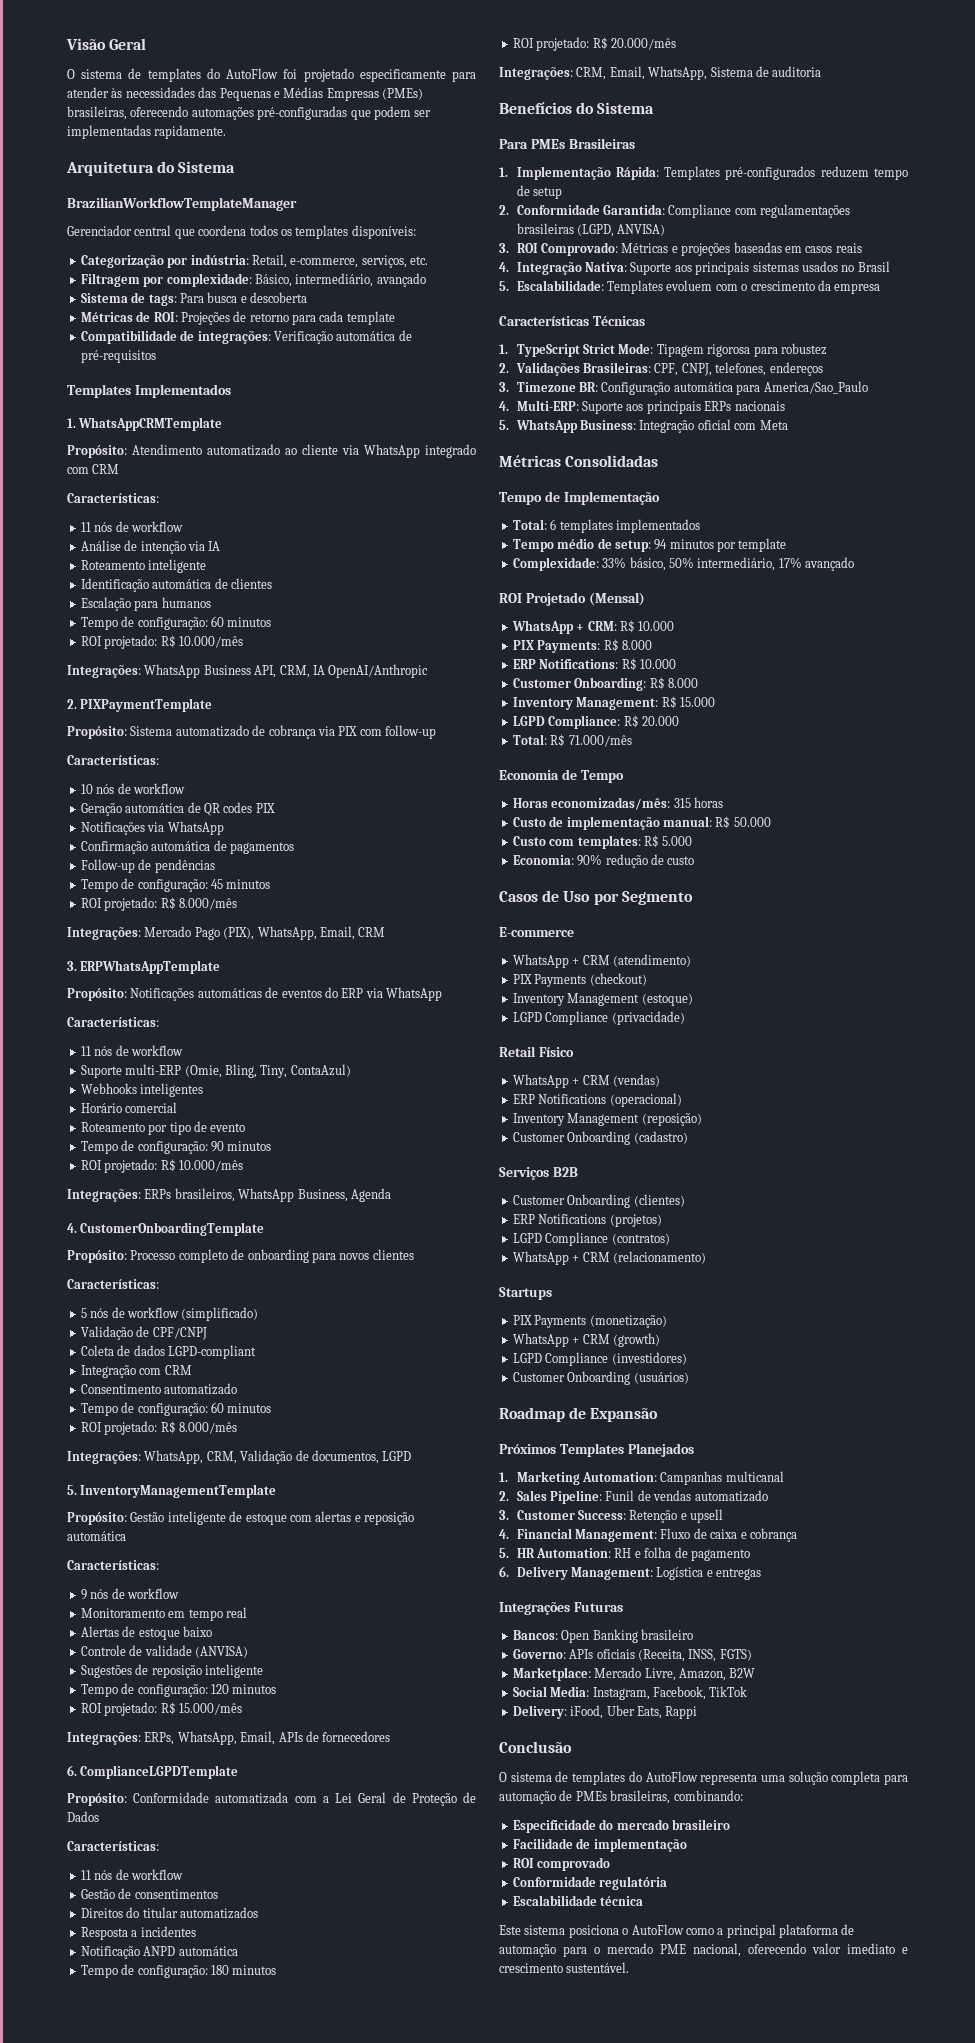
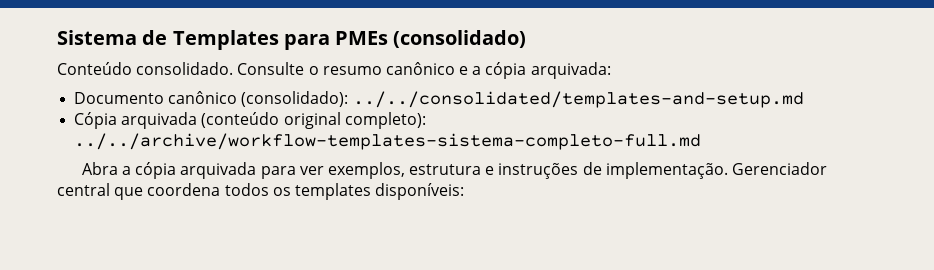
- Visão Geral
- O sistema de templates do AutoFlow foi projetado especificamente para atender às necessidades das Pequenas e Médias Empresas (PMEs) brasileiras, oferecendo automações pré-configuradas que podem ser implementadas rapidamente.
- Arquitetura do Sistema
- BrazilianWorkflowTemplateManager
- Gerenciador central que coordena todos os templates disponíveis:
+ Sistema de Templates para PMEs (consolidado)
+ Conteúdo consolidado. Consulte o resumo canônico e a cópia arquivada:
+ Documento canônico (consolidado): ../../consolidated/templates-and-setup.md
+ Cópia arquivada (conteúdo original completo): ../../archive/workflow-templates-sistema-completo-full.md
+ Abra a cópia arquivada para ver exemplos, estrutura e instruções de implementação. Gerenciador central que coordena todos os templates disponíveis:
- Categorização por indústria: Retail, e-commerce, serviços, etc.
- Filtragem por complexidade: Básico, intermediário, avançado
- Sistema de tags: Para busca e descoberta
- Métricas de ROI: Projeções de retorno para cada template
- Compatibilidade de integrações: Verificação automática de pré-requisitos
- Templates Implementados
- 1. WhatsAppCRMTemplate
- Propósito: Atendimento automatizado ao cliente via WhatsApp integrado com CRM
- Características:
- 11 nós de workflow
- Análise de intenção via IA
- Roteamento inteligente
- Identificação automática de clientes
- Escalação para humanos
- Tempo de configuração: 60 minutos
- ROI projetado: R$ 10.000/mês
- Integrações: WhatsApp Business API, CRM, IA OpenAI/Anthropic
- 2. PIXPaymentTemplate
- Propósito: Sistema automatizado de cobrança via PIX com follow-up
- Características:
- 10 nós de workflow
- Geração automática de QR codes PIX
- Notificações via WhatsApp
- Confirmação automática de pagamentos
- Follow-up de pendências
- Tempo de configuração: 45 minutos
- ROI projetado: R$ 8.000/mês
- Integrações: Mercado Pago (PIX), WhatsApp, Email, CRM
- 3. ERPWhatsAppTemplate
- Propósito: Notificações automáticas de eventos do ERP via WhatsApp
- Características:
- 11 nós de workflow
- Suporte multi-ERP (Omie, Bling, Tiny, ContaAzul)
- Webhooks inteligentes
- Horário comercial
- Roteamento por tipo de evento
- Tempo de configuração: 90 minutos
- ROI projetado: R$ 10.000/mês
- Integrações: ERPs brasileiros, WhatsApp Business, Agenda
- 4. CustomerOnboardingTemplate
- Propósito: Processo completo de onboarding para novos clientes
- Características:
- 5 nós de workflow (simplificado)
- Validação de CPF/CNPJ
- Coleta de dados LGPD-compliant
- Integração com CRM
- Consentimento automatizado
- Tempo de configuração: 60 minutos
- ROI projetado: R$ 8.000/mês
- Integrações: WhatsApp, CRM, Validação de documentos, LGPD
- 5. InventoryManagementTemplate
- Propósito: Gestão inteligente de estoque com alertas e reposição automática
- Características:
- 9 nós de workflow
- Monitoramento em tempo real
- Alertas de estoque baixo
- Controle de validade (ANVISA)
- Sugestões de reposição inteligente
- Tempo de configuração: 120 minutos
- ROI projetado: R$ 15.000/mês
- Integrações: ERPs, WhatsApp, Email, APIs de fornecedores
- 6. ComplianceLGPDTemplate
- Propósito: Conformidade automatizada com a Lei Geral de Proteção de Dados
- Características:
- 11 nós de workflow
- Gestão de consentimentos
- Direitos do titular automatizados
- Resposta a incidentes
- Notificação ANPD automática
- Tempo de configuração: 180 minutos
- ROI projetado: R$ 20.000/mês
- Integrações: CRM, Email, WhatsApp, Sistema de auditoria
- Benefícios do Sistema
- Para PMEs Brasileiras
- 1. Implementação Rápida: Templates pré-configurados reduzem tempo de setup
- 2. Conformidade Garantida: Compliance com regulamentações brasileiras (LGPD, ANVISA)
- 3. ROI Comprovado: Métricas e projeções baseadas em casos reais
- 4. Integração Nativa: Suporte aos principais sistemas usados no Brasil
- 5. Escalabilidade: Templates evoluem com o crescimento da empresa
- Características Técnicas
- 1. TypeScript Strict Mode: Tipagem rigorosa para robustez
- 2. Validações Brasileiras: CPF, CNPJ, telefones, endereços
- 3. Timezone BR: Configuração automática para America/Sao_Paulo
- 4. Multi-ERP: Suporte aos principais ERPs nacionais
- 5. WhatsApp Business: Integração oficial com Meta
- Métricas Consolidadas
- Tempo de Implementação
- Total: 6 templates implementados
- Tempo médio de setup: 94 minutos por template
- Complexidade: 33% básico, 50% intermediário, 17% avançado
- ROI Projetado (Mensal)
- WhatsApp + CRM: R$ 10.000
- PIX Payments: R$ 8.000
- ERP Notifications: R$ 10.000
- Customer Onboarding: R$ 8.000
- Inventory Management: R$ 15.000
- LGPD Compliance: R$ 20.000
- Total: R$ 71.000/mês
- Economia de Tempo
- Horas economizadas/mês: 315 horas
- Custo de implementação manual: R$ 50.000
- Custo com templates: R$ 5.000
- Economia: 90% redução de custo
- Casos de Uso por Segmento
- E-commerce
- WhatsApp + CRM (atendimento)
- PIX Payments (checkout)
- Inventory Management (estoque)
- LGPD Compliance (privacidade)
- Retail Físico
- WhatsApp + CRM (vendas)
- ERP Notifications (operacional)
- Inventory Management (reposição)
- Customer Onboarding (cadastro)
- Serviços B2B
- Customer Onboarding (clientes)
- ERP Notifications (projetos)
- LGPD Compliance (contratos)
- WhatsApp + CRM (relacionamento)
- Startups
- PIX Payments (monetização)
- WhatsApp + CRM (growth)
- LGPD Compliance (investidores)
- Customer Onboarding (usuários)
- Roadmap de Expansão
- Próximos Templates Planejados
- 1. Marketing Automation: Campanhas multicanal
- 2. Sales Pipeline: Funil de vendas automatizado
- 3. Customer Success: Retenção e upsell
- 4. Financial Management: Fluxo de caixa e cobrança
- 5. HR Automation: RH e folha de pagamento
- 6. Delivery Management: Logística e entregas
- Integrações Futuras
- Bancos: Open Banking brasileiro
- Governo: APIs oficiais (Receita, INSS, FGTS)
- Marketplace: Mercado Livre, Amazon, B2W
- Social Media: Instagram, Facebook, TikTok
- Delivery: iFood, Uber Eats, Rappi
- Conclusão
- O sistema de templates do AutoFlow representa uma solução completa para automação de PMEs brasileiras, combinando:
- Especificidade do mercado brasileiro
- Facilidade de implementação
- ROI comprovado
- Conformidade regulatória
- Escalabilidade técnica
- Este sistema posiciona o AutoFlow como a principal plataforma de automação para o mercado PME nacional, oferecendo valor imediato e crescimento sustentável.

